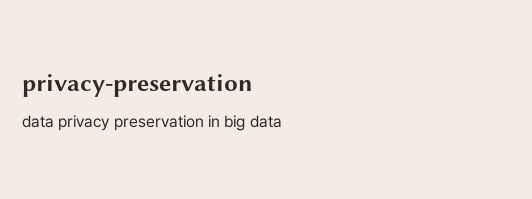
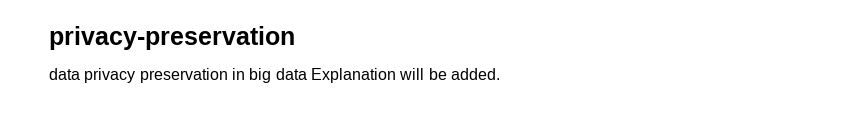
- data privacy preservation in big data
+ data privacy preservation in big data Explanation will be added.

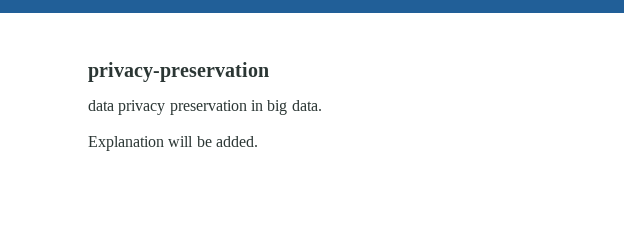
- data privacy preservation in big data Explanation will be added.
+ data privacy preservation in big data.
+ Explanation will be added.

